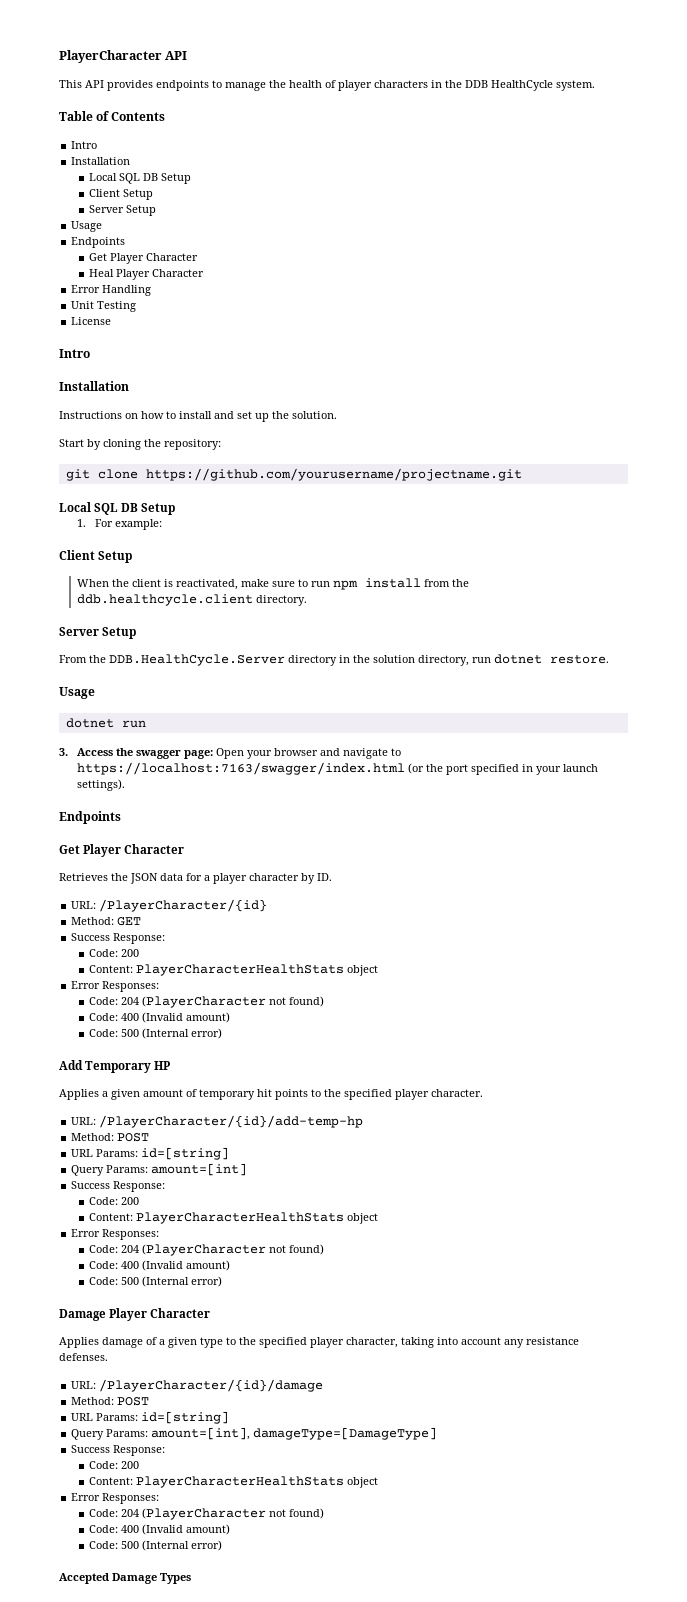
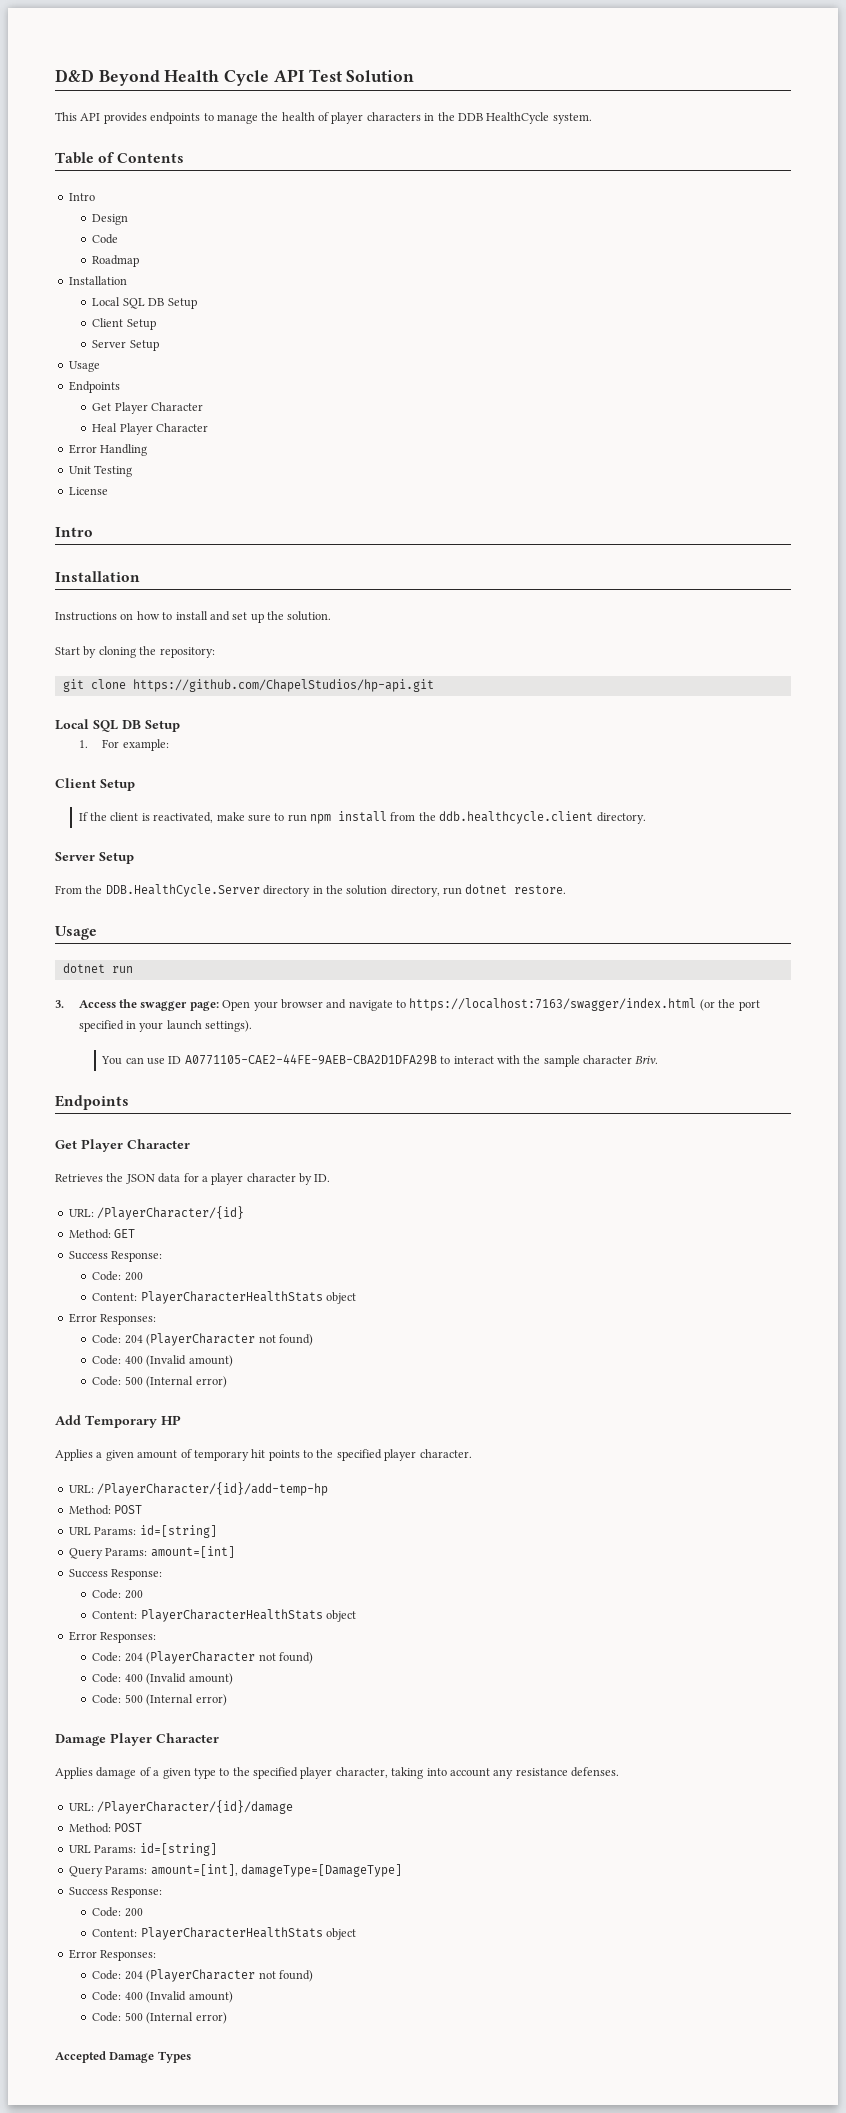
- PlayerCharacter API
+ D&D Beyond Health Cycle API Test Solution
+ Design
+ Code
+ Roadmap
- git clone https://github.com/yourusername/projectname.git
+ git clone https://github.com/ChapelStudios/hp-api.git
- When the client is reactivated, make sure to run npm install from the ddb.healthcycle.client directory.
+ If the client is reactivated, make sure to run npm install from the ddb.healthcycle.client directory.
+ You can use ID A0771105-CAE2-44FE-9AEB-CBA2D1DFA29B to interact with the sample character Briv.

